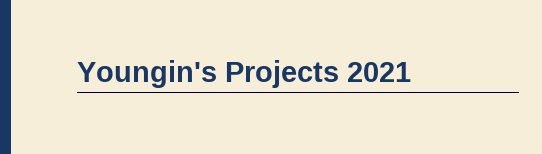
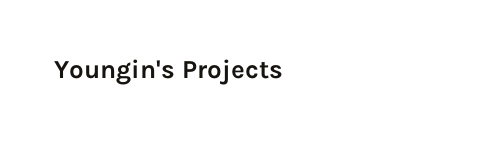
- Youngin's Projects 2021
+ Youngin's Projects

